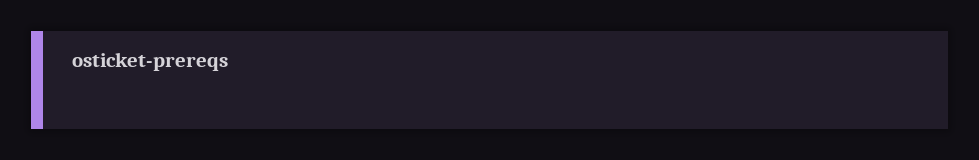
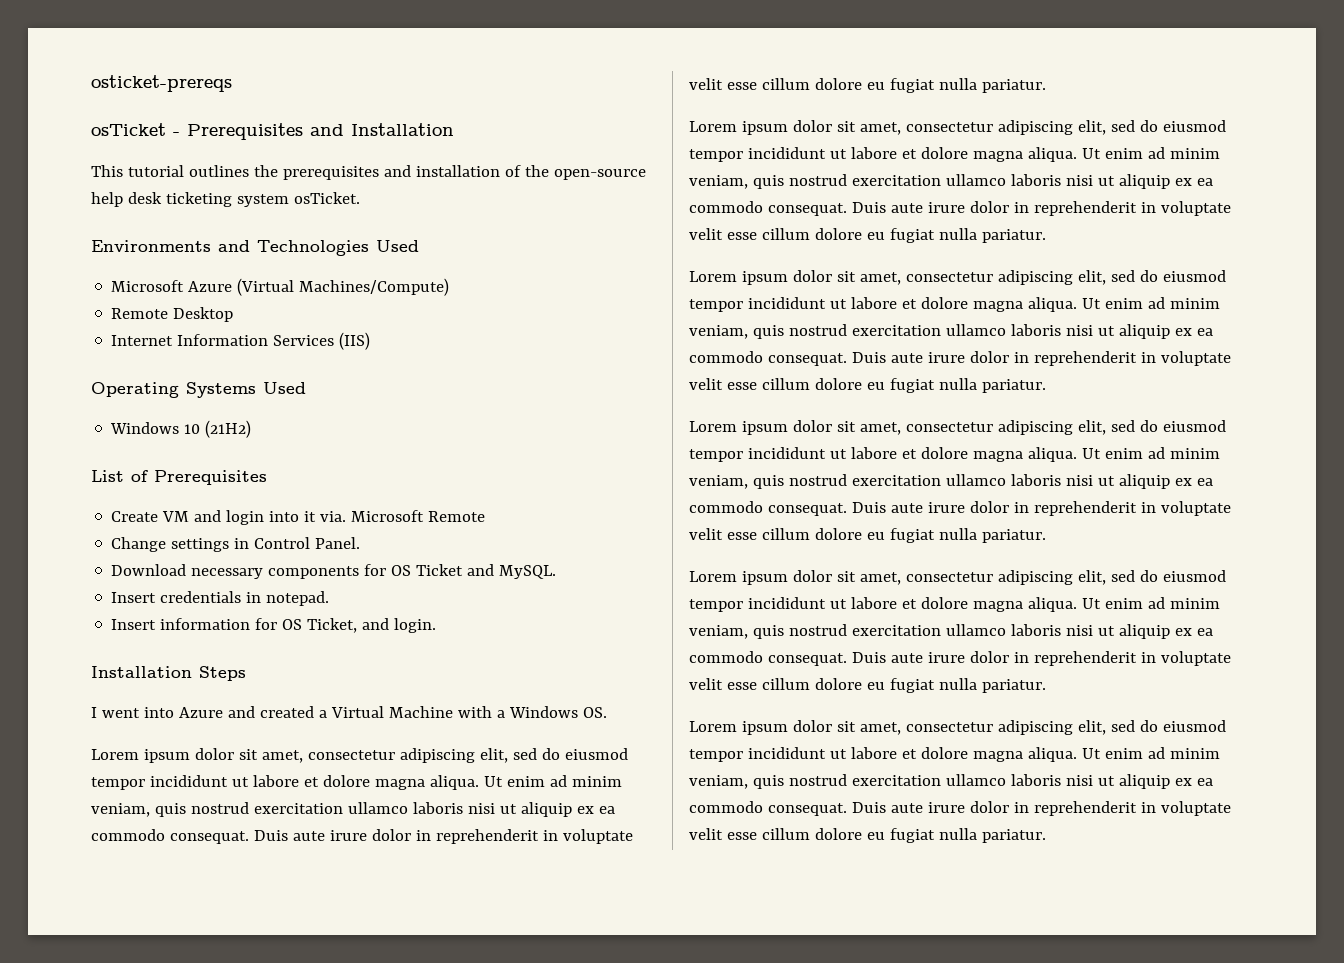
+ osTicket - Prerequisites and Installation
+ This tutorial outlines the prerequisites and installation of the open-source help desk ticketing system osTicket.
+ Environments and Technologies Used
+ Microsoft Azure (Virtual Machines/Compute)
+ Remote Desktop
+ Internet Information Services (IIS)
+ Operating Systems Used
+ Windows 10 (21H2)
+ List of Prerequisites
+ Create VM and login into it via. Microsoft Remote
+ Change settings in Control Panel.
+ Download necessary components for OS Ticket and MySQL.
+ Insert credentials in notepad.
+ Insert information for OS Ticket, and login.
+ Installation Steps
+ I went into Azure and created a Virtual Machine with a Windows OS.
+ Lorem ipsum dolor sit amet, consectetur adipiscing elit, sed do eiusmod tempor incididunt ut labore et dolore magna aliqua. Ut enim ad minim veniam, quis nostrud exercitation ullamco laboris nisi ut aliquip ex ea commodo consequat. Duis aute irure dolor in reprehenderit in voluptate velit esse cillum dolore eu fugiat nulla pariatur.
+ Lorem ipsum dolor sit amet, consectetur adipiscing elit, sed do eiusmod tempor incididunt ut labore et dolore magna aliqua. Ut enim ad minim veniam, quis nostrud exercitation ullamco laboris nisi ut aliquip ex ea commodo consequat. Duis aute irure dolor in reprehenderit in voluptate velit esse cillum dolore eu fugiat nulla pariatur.
+ Lorem ipsum dolor sit amet, consectetur adipiscing elit, sed do eiusmod tempor incididunt ut labore et dolore magna aliqua. Ut enim ad minim veniam, quis nostrud exercitation ullamco laboris nisi ut aliquip ex ea commodo consequat. Duis aute irure dolor in reprehenderit in voluptate velit esse cillum dolore eu fugiat nulla pariatur.
+ Lorem ipsum dolor sit amet, consectetur adipiscing elit, sed do eiusmod tempor incididunt ut labore et dolore magna aliqua. Ut enim ad minim veniam, quis nostrud exercitation ullamco laboris nisi ut aliquip ex ea commodo consequat. Duis aute irure dolor in reprehenderit in voluptate velit esse cillum dolore eu fugiat nulla pariatur.
+ Lorem ipsum dolor sit amet, consectetur adipiscing elit, sed do eiusmod tempor incididunt ut labore et dolore magna aliqua. Ut enim ad minim veniam, quis nostrud exercitation ullamco laboris nisi ut aliquip ex ea commodo consequat. Duis aute irure dolor in reprehenderit in voluptate velit esse cillum dolore eu fugiat nulla pariatur.
+ Lorem ipsum dolor sit amet, consectetur adipiscing elit, sed do eiusmod tempor incididunt ut labore et dolore magna aliqua. Ut enim ad minim veniam, quis nostrud exercitation ullamco laboris nisi ut aliquip ex ea commodo consequat. Duis aute irure dolor in reprehenderit in voluptate velit esse cillum dolore eu fugiat nulla pariatur.

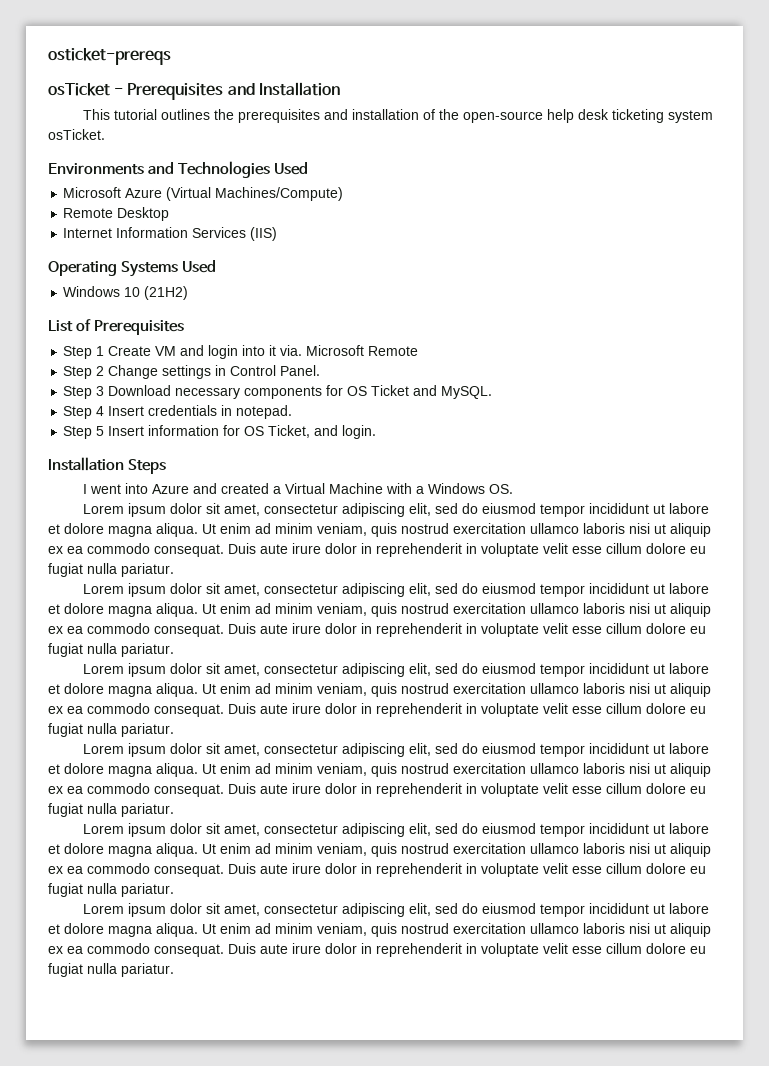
- Create VM and login into it via.
+ Step 1 Create VM and login into it via.
- Change settings in Control Panel.
+ Step 2 Change settings in Control Panel.
- Download necessary components for OS Ticket and MySQL.
+ Step 3 Download necessary components for OS Ticket and MySQL.
- Insert credentials in notepad.
+ Step 4 Insert credentials in notepad.
- Insert information for OS Ticket, and login.
+ Step 5 Insert information for OS Ticket, and login.

